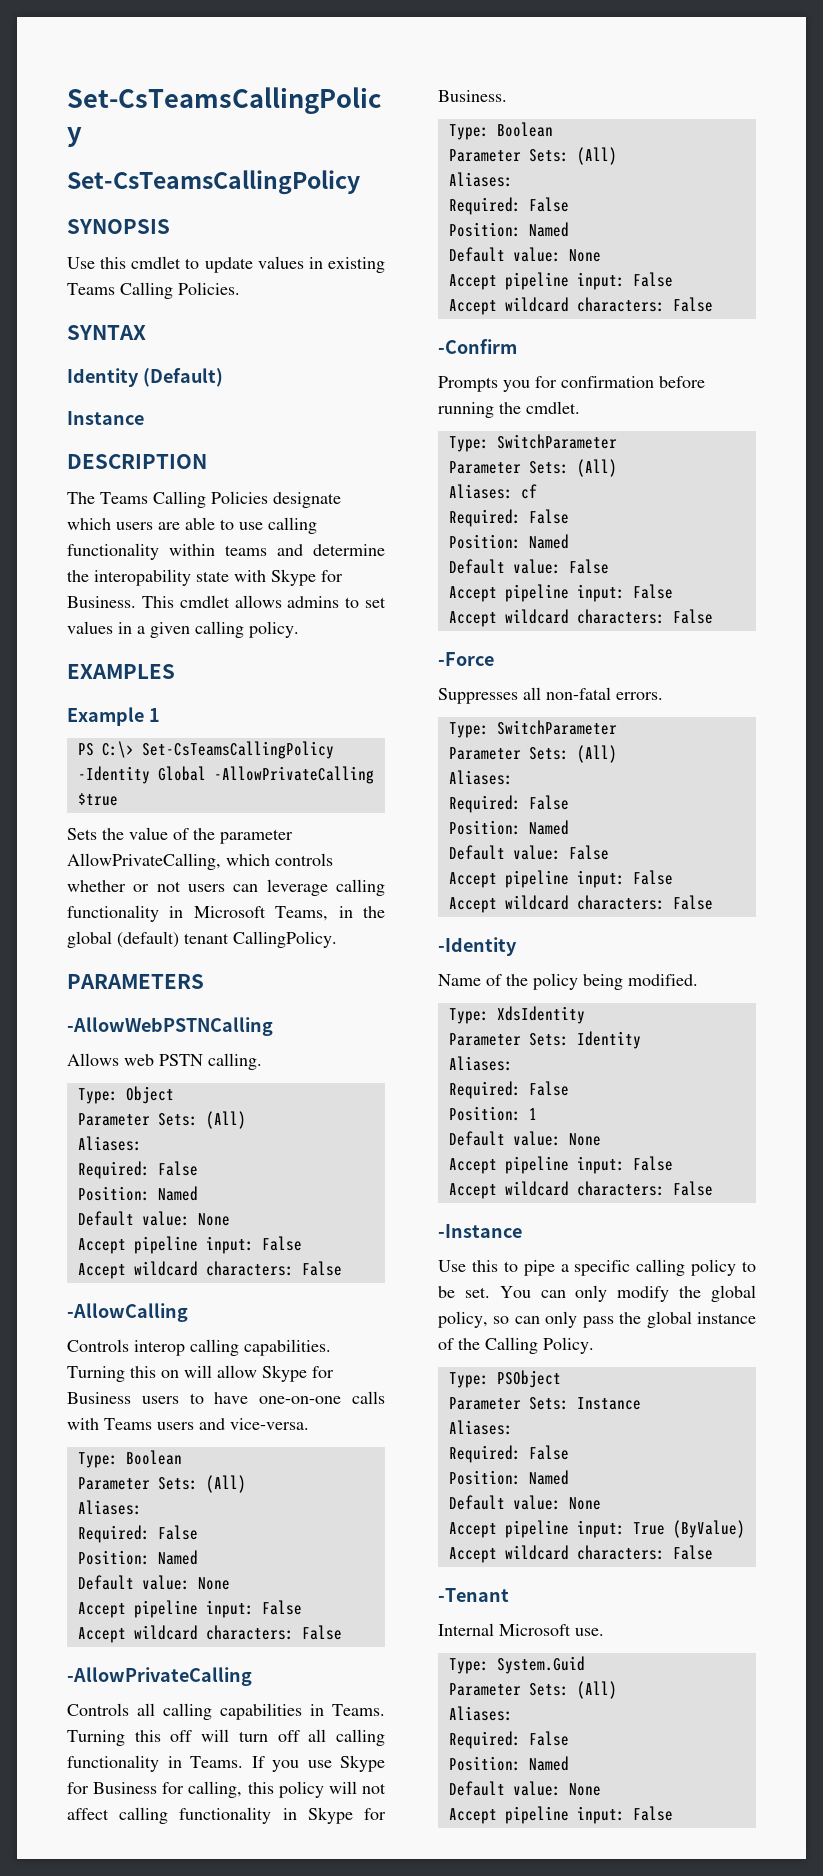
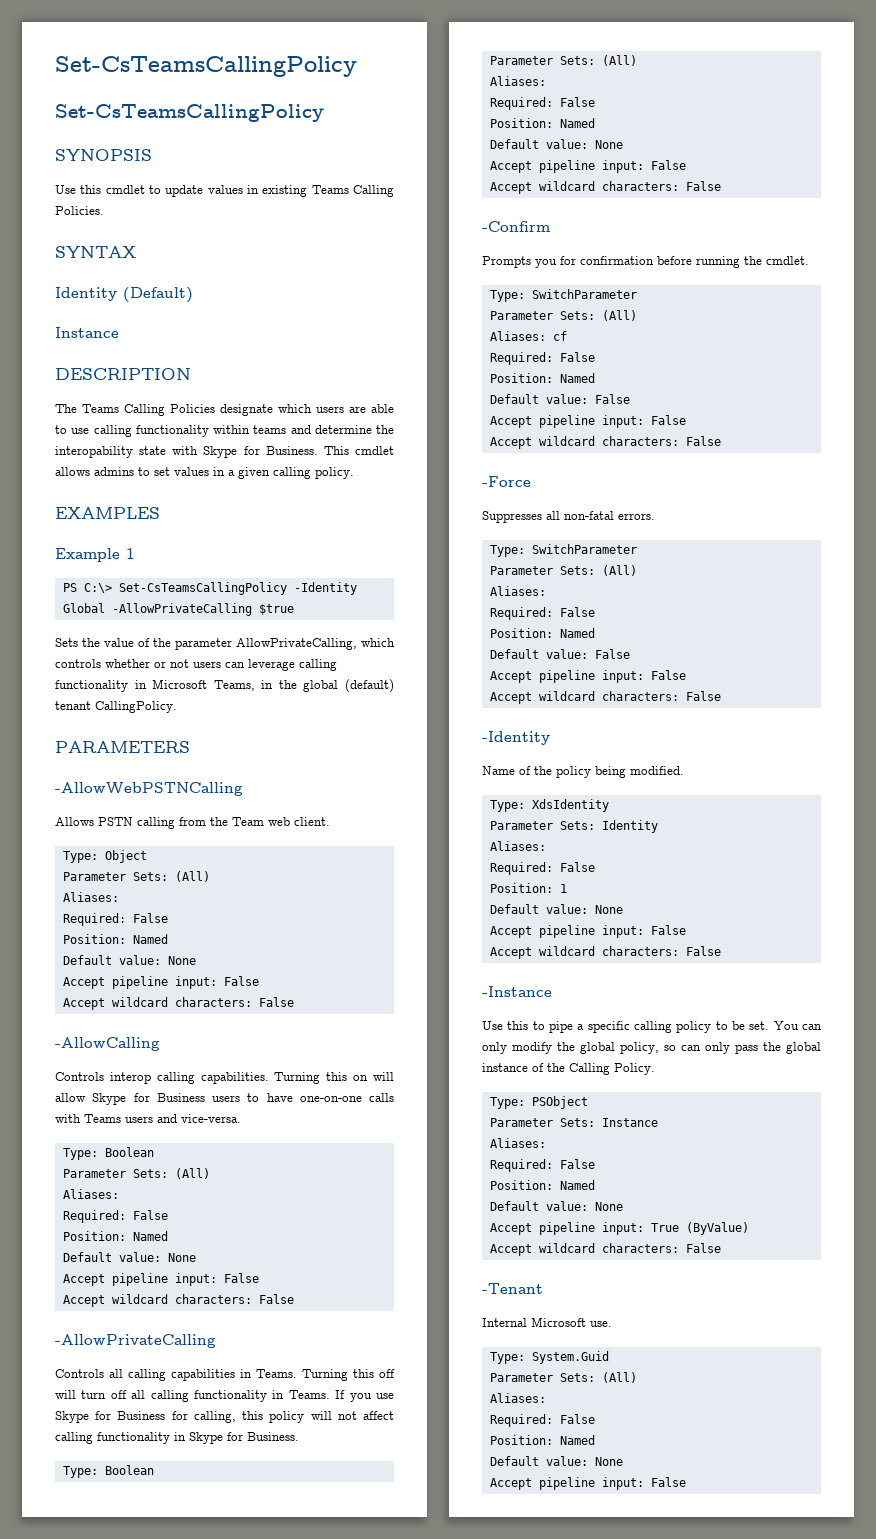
- Allows web PSTN calling.
+ Allows PSTN calling from the Team web client.

